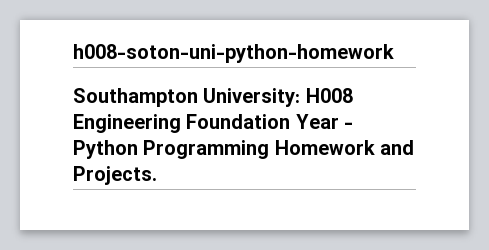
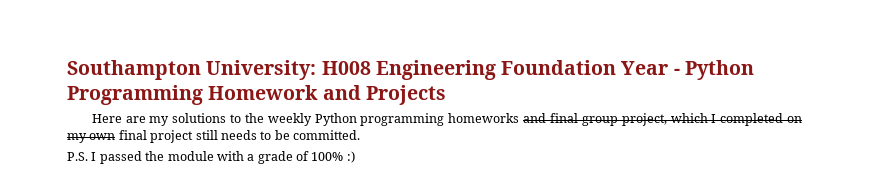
- h008-soton-uni-python-homework
- Southampton University: H008 Engineering Foundation Year - Python Programming Homework and Projects.
+ Southampton University: H008 Engineering Foundation Year - Python Programming Homework and Projects
+ Here are my solutions to the weekly Python programming homeworks and final group project, which I completed on my own final project still needs to be committed.
+ P.S. I passed the module with a grade of 100% :)

